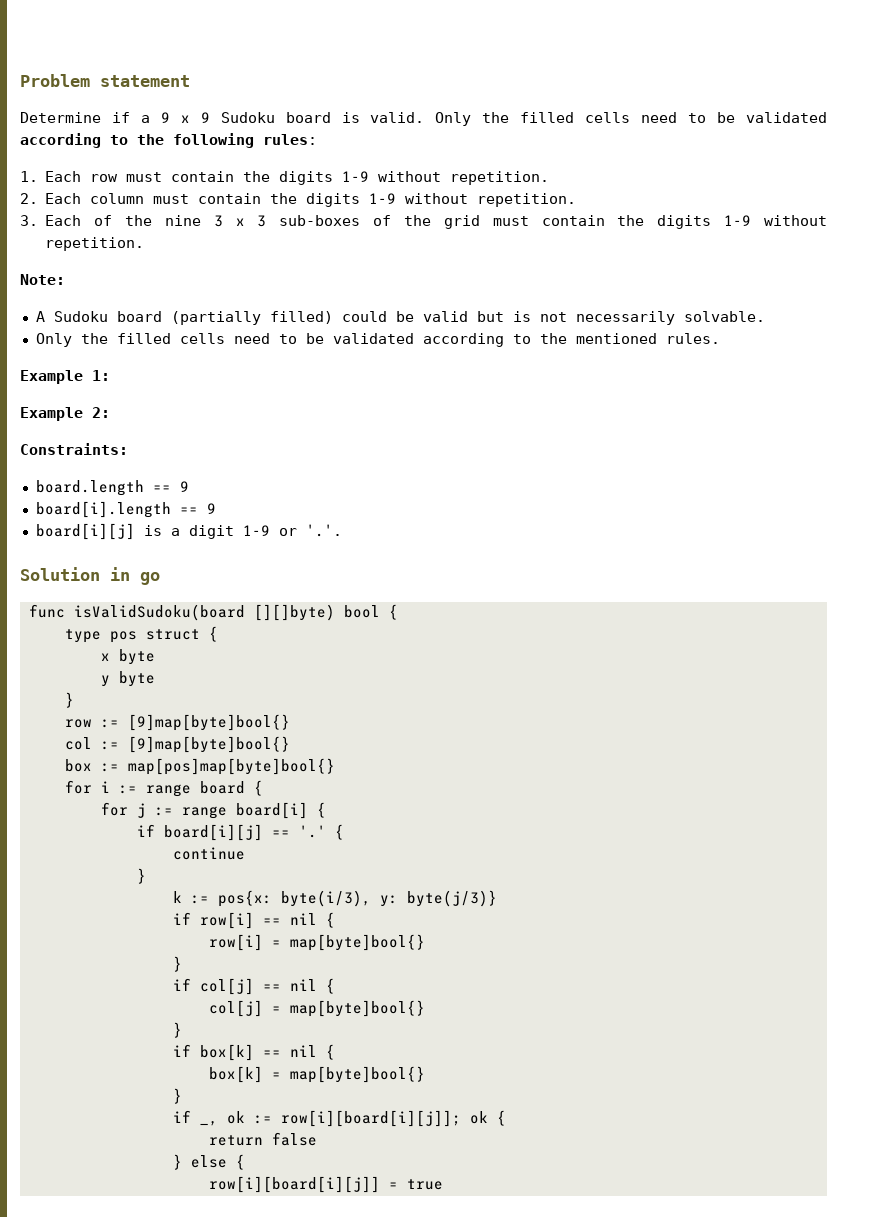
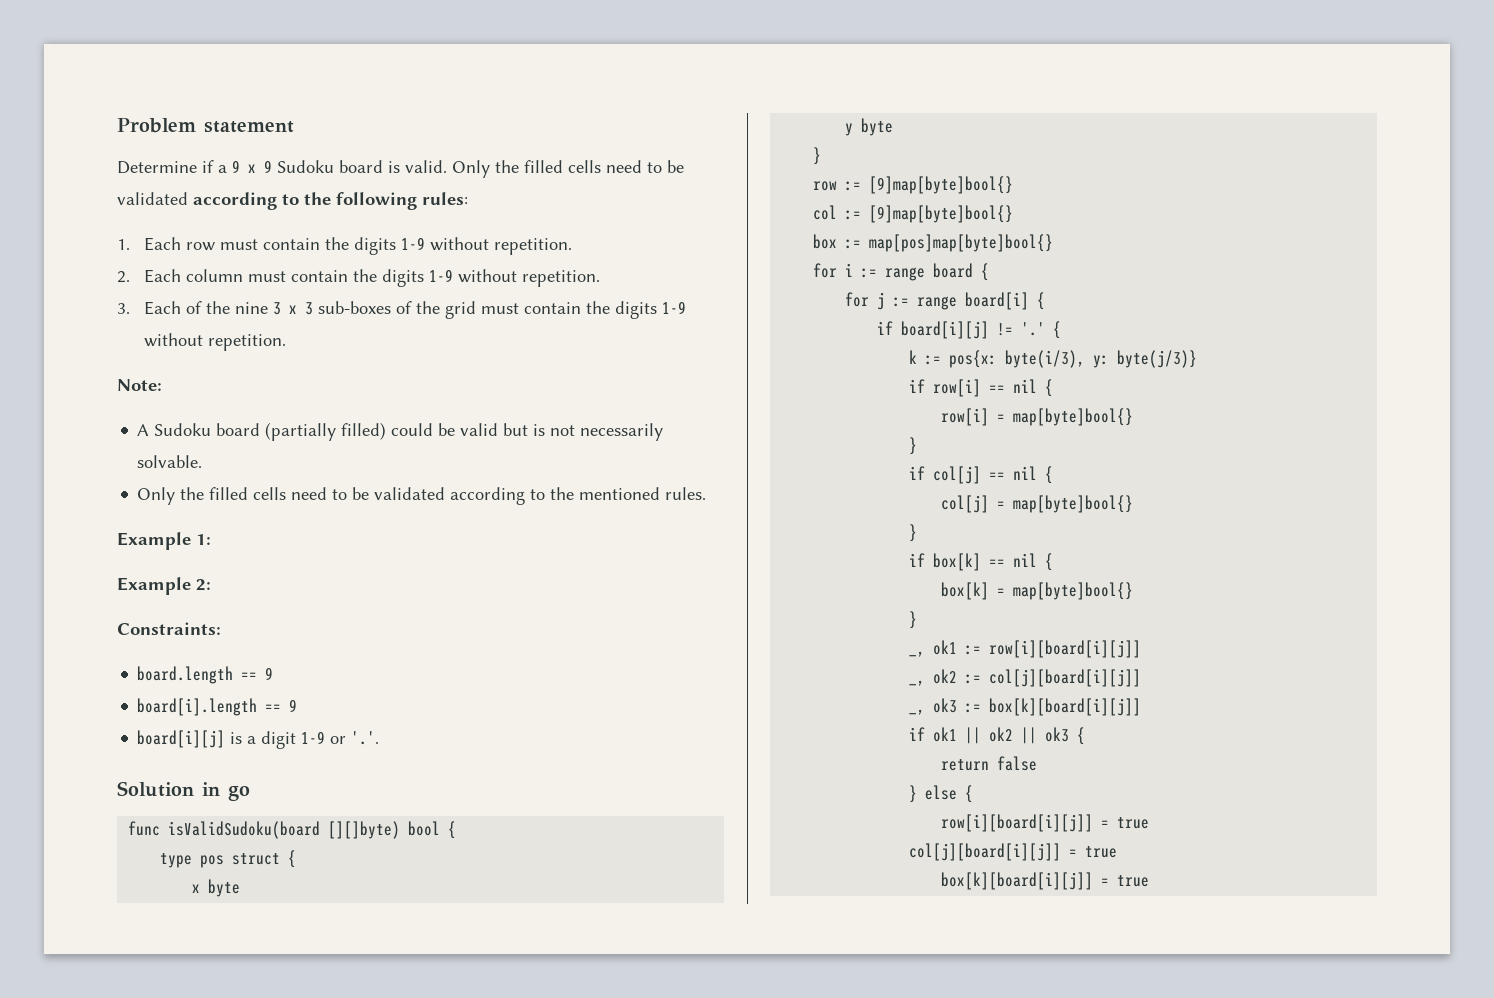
- if board[i][j] == '.'
+ if board[i][j] != '.'
- continue
- }
- if _, ok := row[i][board[i][j]]; ok {
+ _, ok1 := row[i][board[i][j]]
+ _, ok2 := col[j][board[i][j]]
+ _, ok3 := box[k][board[i][j]]
+ if ok1 || ok2 || ok3 {
+ col[j][board[i][j]] = true
+ box[k][board[i][j]] = true

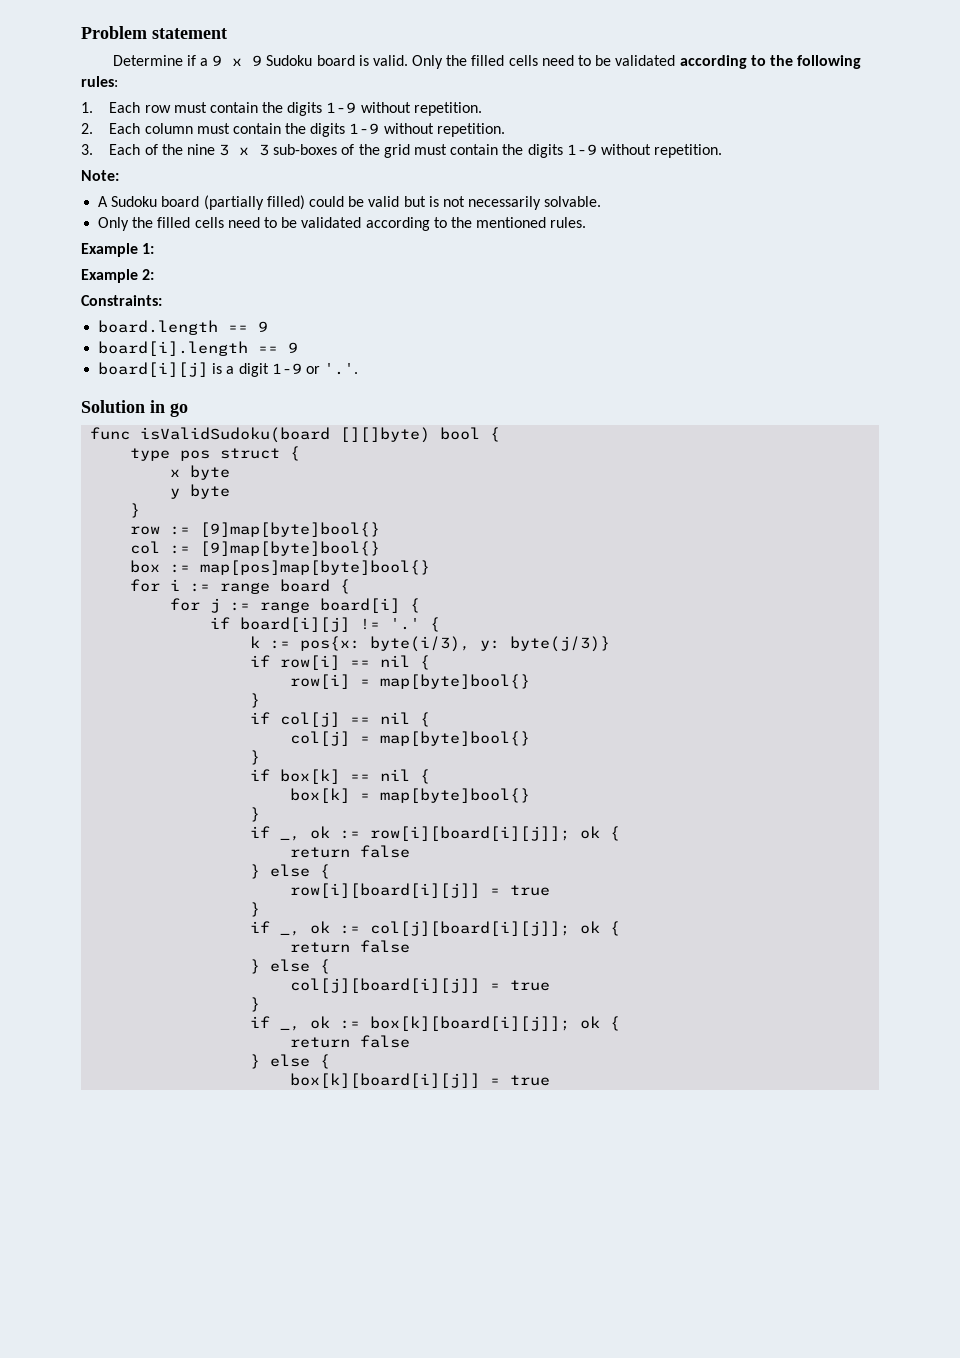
- _, ok1 := row[i][board[i][j]]
- _, ok2 := col[j][board[i][j]]
- _, ok3 := box[k][board[i][j]]
- if ok1 || ok2 || ok3 {
+ if _, ok := row[i][board[i][j]]; ok {
  row[i][board[i][j]] = true
+ }
+ if _, ok := col[j][board[i][j]]; ok {
+ return false
+ } else {
  col[j][board[i][j]] = true
+ }
+ if _, ok := box[k][board[i][j]]; ok {
+ return false
+ } else {

